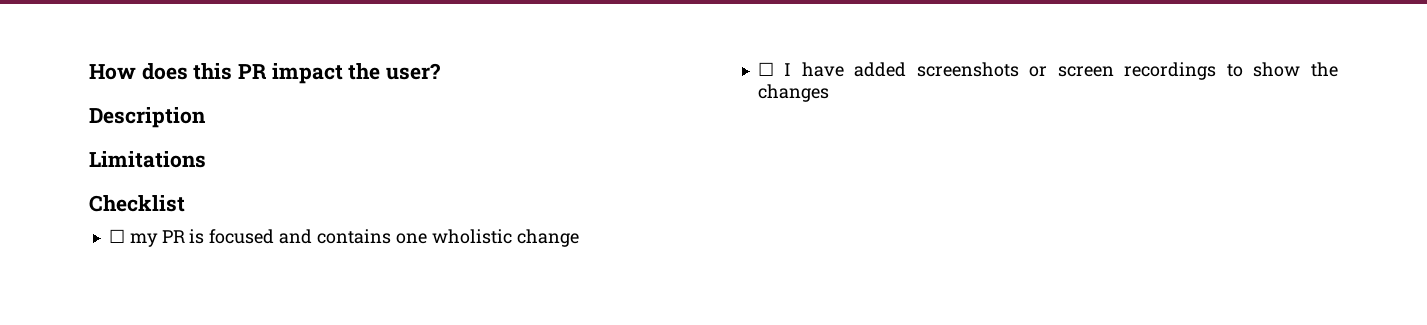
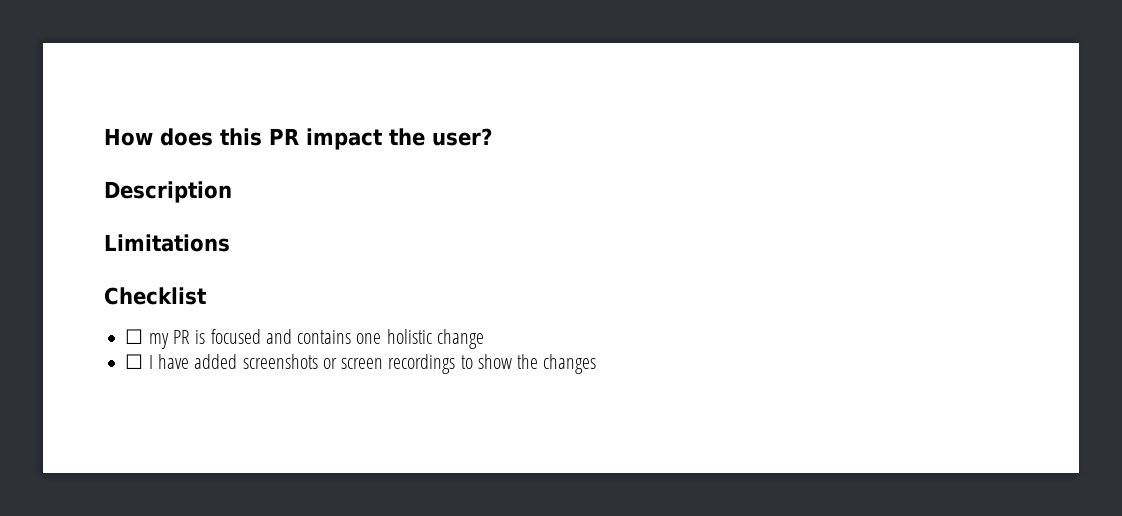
- ☐ my PR is focused and contains one wholistic change
+ ☐ my PR is focused and contains one holistic change

